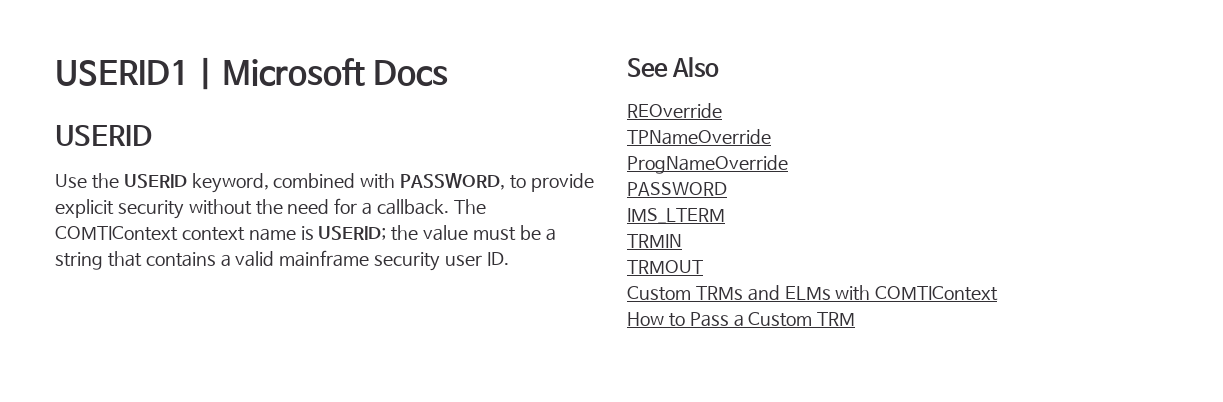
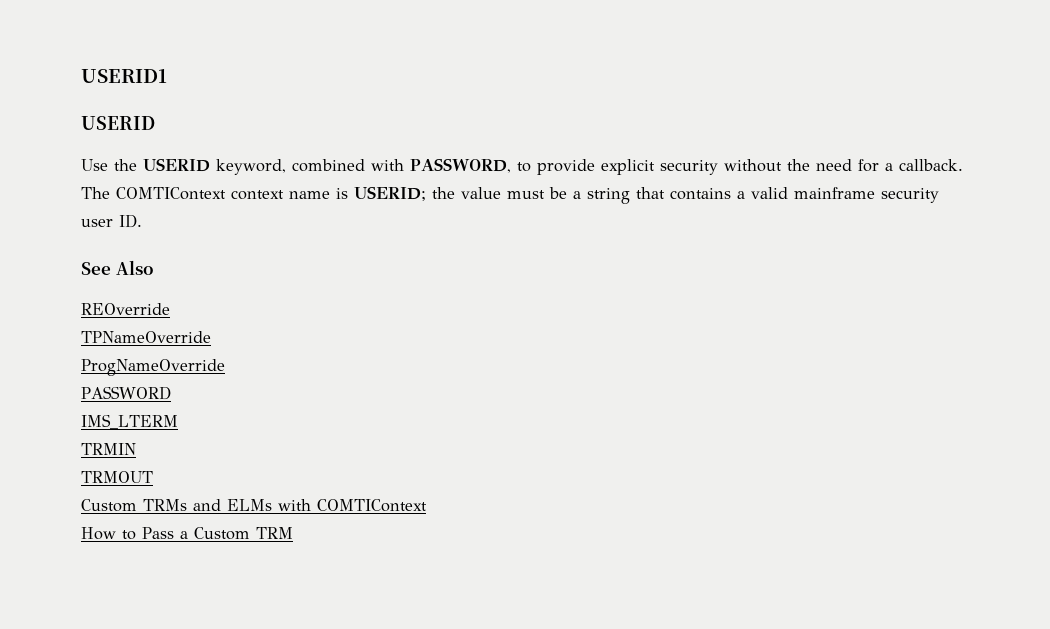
- USERID1 | Microsoft Docs
+ USERID1

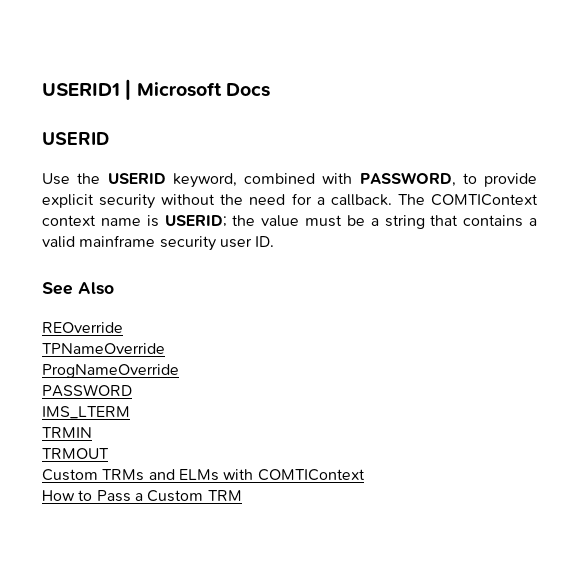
- USERID1
+ USERID1 | Microsoft Docs

